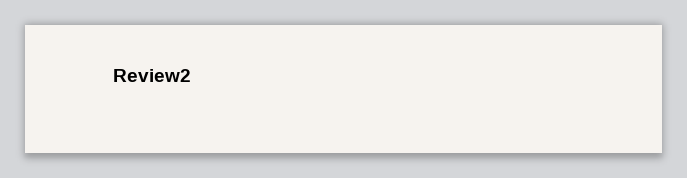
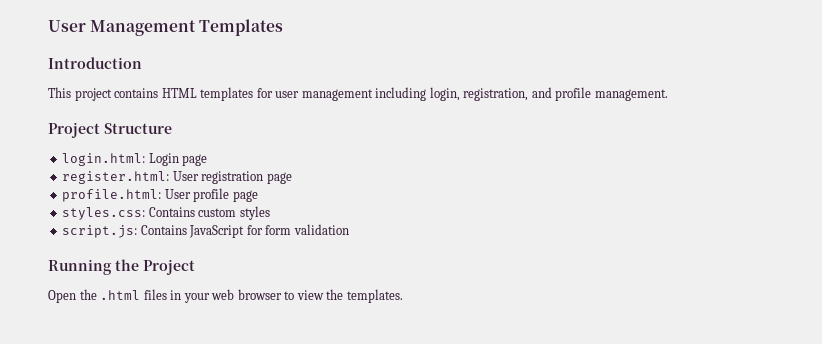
- Review2
+ User Management Templates
+ Introduction
+ This project contains HTML templates for user management including login, registration, and profile management.
+ Project Structure
+ login.html: Login page
+ register.html: User registration page
+ profile.html: User profile page
+ styles.css: Contains custom styles
+ script.js: Contains JavaScript for form validation
+ Running the Project
+ Open the .html files in your web browser to view the templates.

